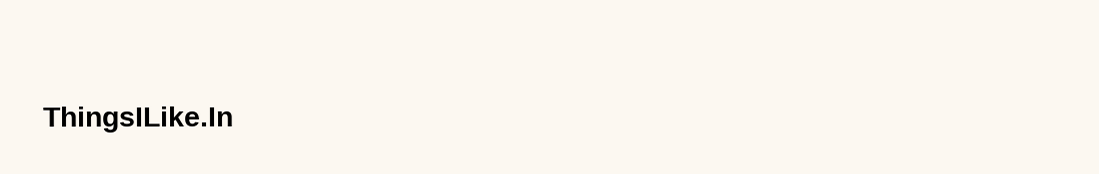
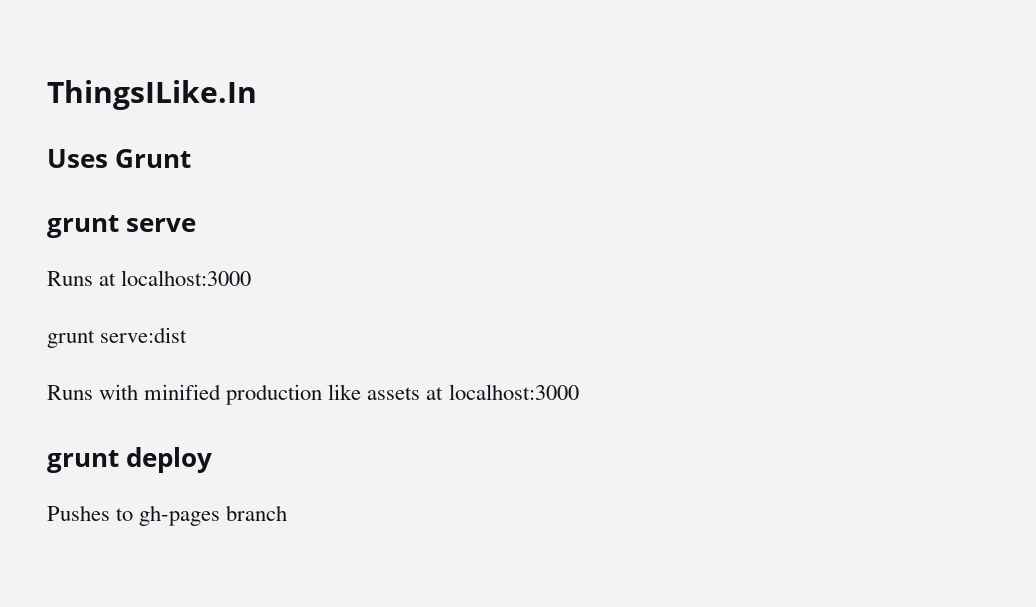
+ Uses Grunt
+ grunt serve
+ Runs at localhost:3000
+ grunt serve:dist
+ Runs with minified production like assets at localhost:3000
+ grunt deploy
+ Pushes to gh-pages branch

